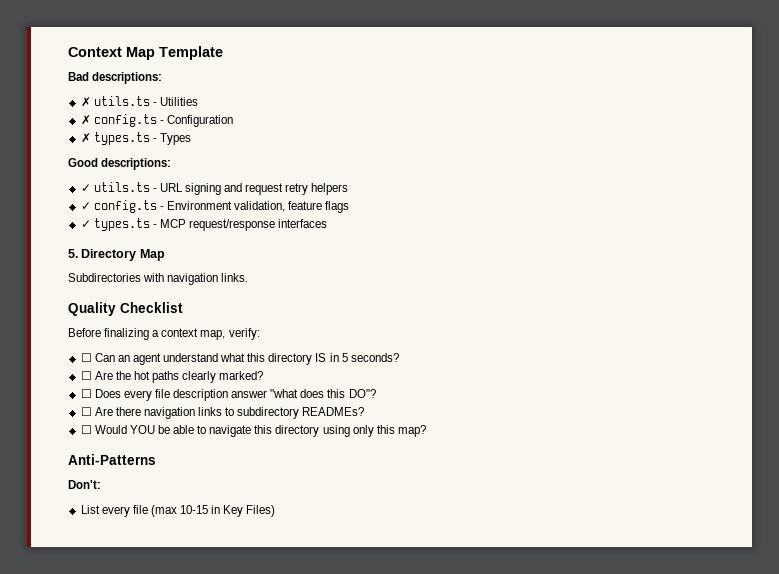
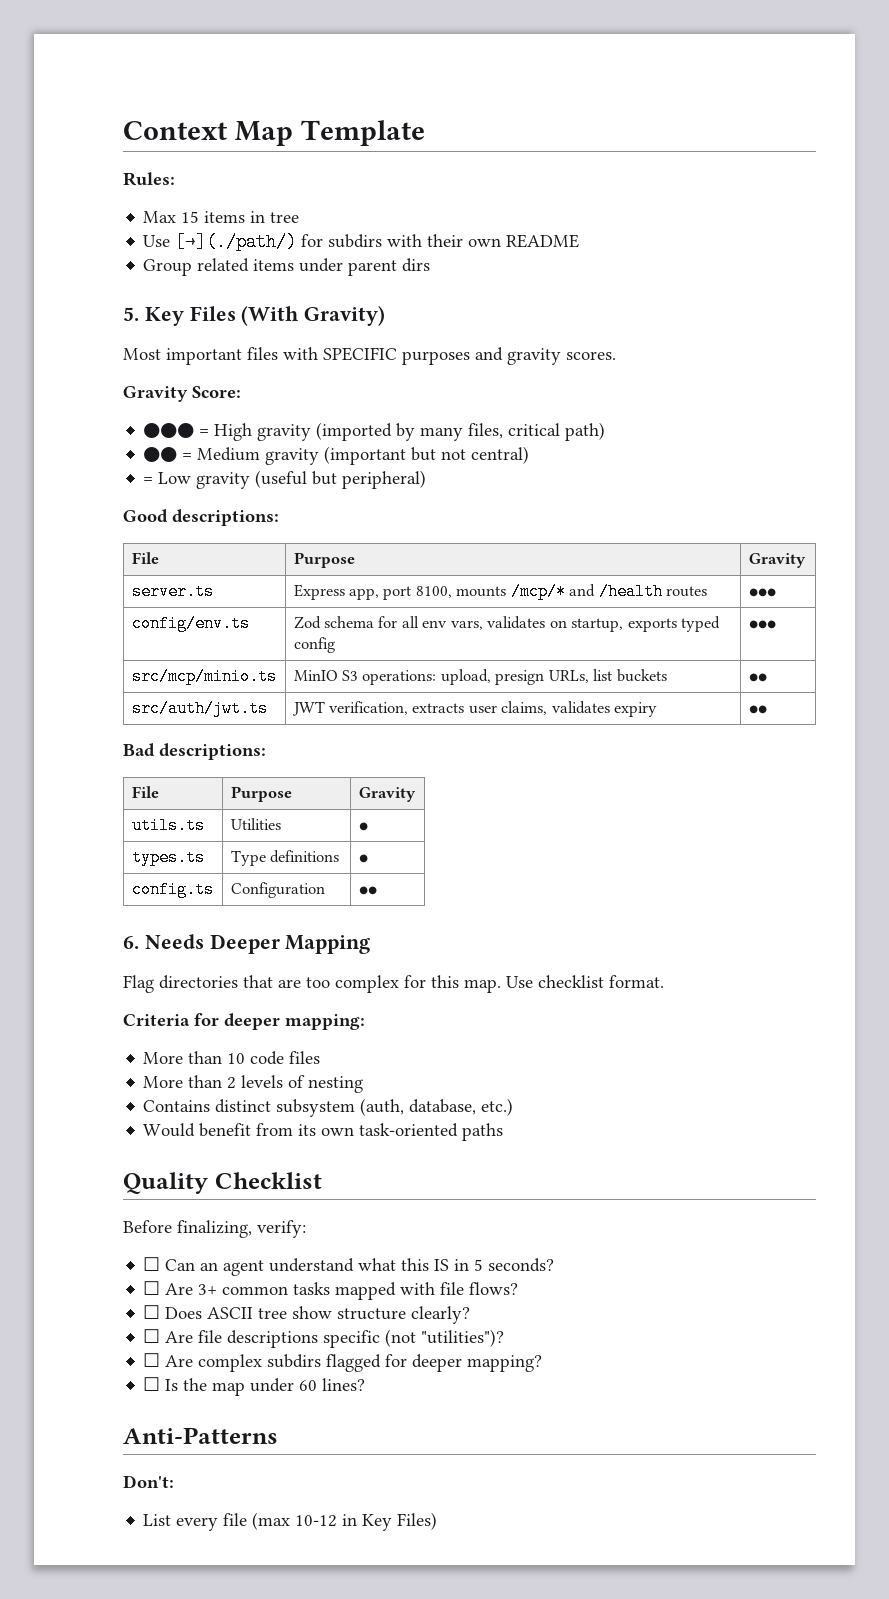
+ Rules:
+ Max 15 items in tree
+ Use [→](./path/) for subdirs with their own README
+ Group related items under parent dirs
+ 5. Key Files (With Gravity)
+ Most important files with SPECIFIC purposes and gravity scores.
+ Gravity Score:
+ ●●● = High gravity (imported by many files, critical path)
+ ●● = Medium gravity (important but not central)
+ = Low gravity (useful but peripheral)
+ Good descriptions:
+ File | Purpose | Gravity
+ server.ts | Express app, port 8100, mounts /mcp/* and /health routes | ●●●
+ config/env.ts | Zod schema for all env vars, validates on startup, exports typed config | ●●●
+ src/mcp/minio.ts | MinIO S3 operations: upload, presign URLs, list buckets | ●●
+ src/auth/jwt.ts | JWT verification, extracts user claims, validates expiry | ●●
  Bad descriptions:
- ✗ utils.ts - Utilities
- ✗ config.ts - Configuration
- ✗ types.ts - Types
- Good descriptions:
- ✓ utils.ts - URL signing and request retry helpers
- ✓ config.ts - Environment validation, feature flags
- ✓ types.ts - MCP request/response interfaces
- 5. Directory Map
- Subdirectories with navigation links.
+ File | Purpose | Gravity
+ utils.ts | Utilities | ●
+ types.ts | Type definitions | ●
+ config.ts | Configuration | ●●
+ 6. Needs Deeper Mapping
+ Flag directories that are too complex for this map. Use checklist format.
+ Criteria for deeper mapping:
+ More than 10 code files
+ More than 2 levels of nesting
+ Contains distinct subsystem (auth, database, etc.)
+ Would benefit from its own task-oriented paths
- Before finalizing a context map, verify:
+ Before finalizing, verify:
- ☐ Can an agent understand what this directory IS in 5 seconds?
+ ☐ Can an agent understand what this IS in 5 seconds?
- ☐ Are the hot paths clearly marked?
- ☐ Does every file description answer "what does this DO"?
- ☐ Are there navigation links to subdirectory READMEs?
- ☐ Would YOU be able to navigate this directory using only this map?
+ ☐ Are 3+ common tasks mapped with file flows?
+ ☐ Does ASCII tree show structure clearly?
+ ☐ Are file descriptions specific (not "utilities")?
+ ☐ Are complex subdirs flagged for deeper mapping?
+ ☐ Is the map under 60 lines?
- List every file (max 10-15 in Key Files)
+ List every file (max 10-12 in Key Files)

